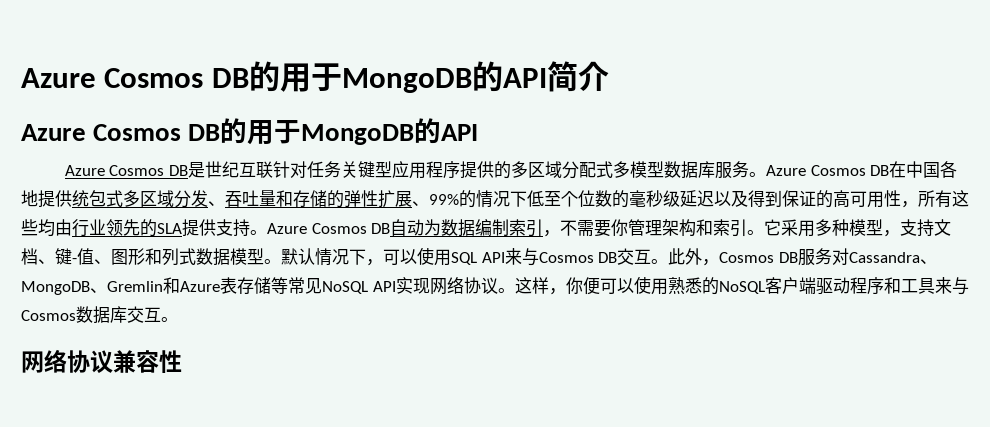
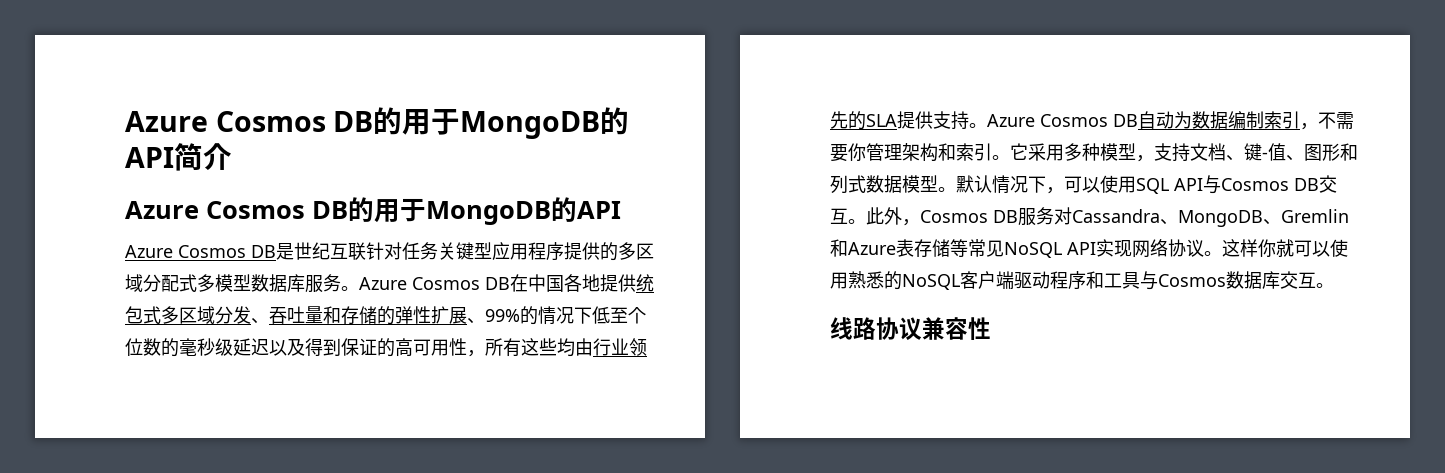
- 默认情况下，可以使用SQL API来与Cosmos DB交互。
+ 默认情况下，可以使用SQL API与Cosmos DB交互。
- 这样，你便可以使用熟悉的NoSQL客户端驱动程序和工具来与Cosmos数据库交互。
+ 这样你就可以使用熟悉的NoSQL客户端驱动程序和工具与Cosmos数据库交互。
- 网络协议兼容性
+ 线路协议兼容性

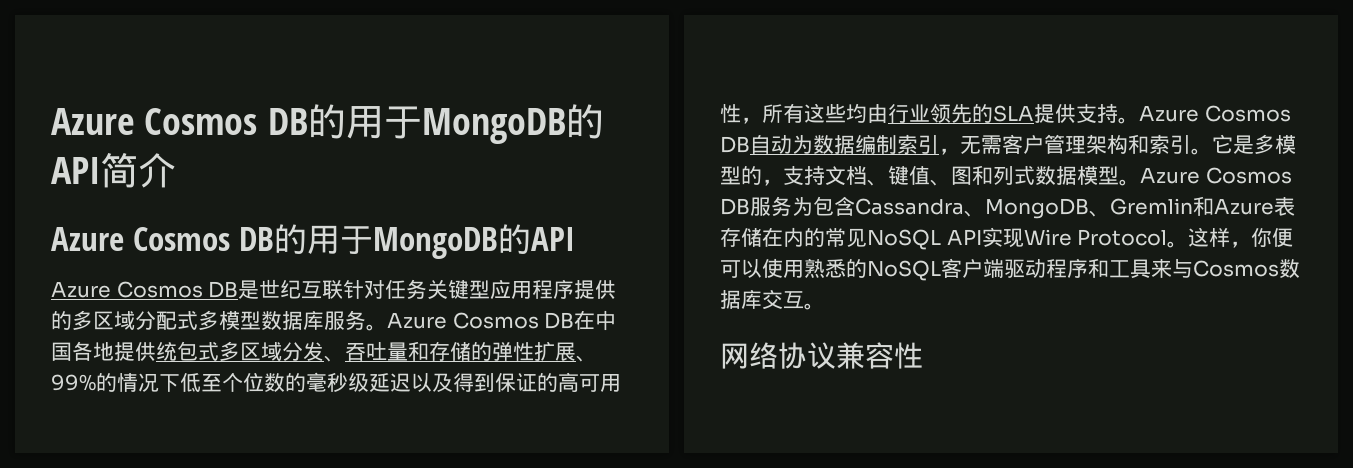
- Azure Cosmos DB自动为数据编制索引，不需要你管理架构和索引。
+ Azure Cosmos DB自动为数据编制索引，无需客户管理架构和索引。
- 它采用多种模型，支持文档、键-值、图形和列式数据模型。
+ 它是多模型的，支持文档、键值、图和列式数据模型。
- 默认情况下，可以使用SQL API与Cosmos DB交互。此外，Cosmos DB服务对Cassandra、MongoDB、Gremlin和Azure表存储等常见NoSQL API实现网络协议。这样你就可以使用熟悉的NoSQL客户端驱动程序和工具与Cosmos数据库交互。
+ Azure Cosmos DB服务为包含Cassandra、MongoDB、Gremlin和Azure表存储在内的常见NoSQL API实现Wire Protocol。这样，你便可以使用熟悉的NoSQL客户端驱动程序和工具来与Cosmos数据库交互。
- 线路协议兼容性
+ 网络协议兼容性

